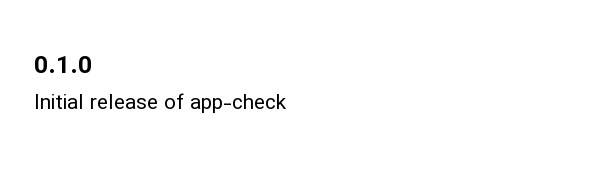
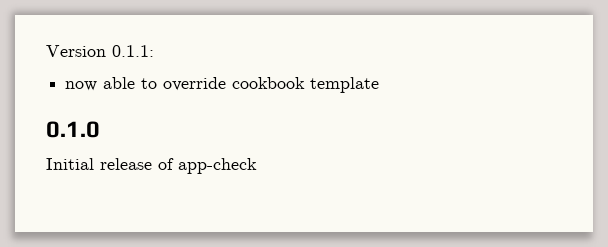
+ Version 0.1.1:
+ now able to override cookbook template

